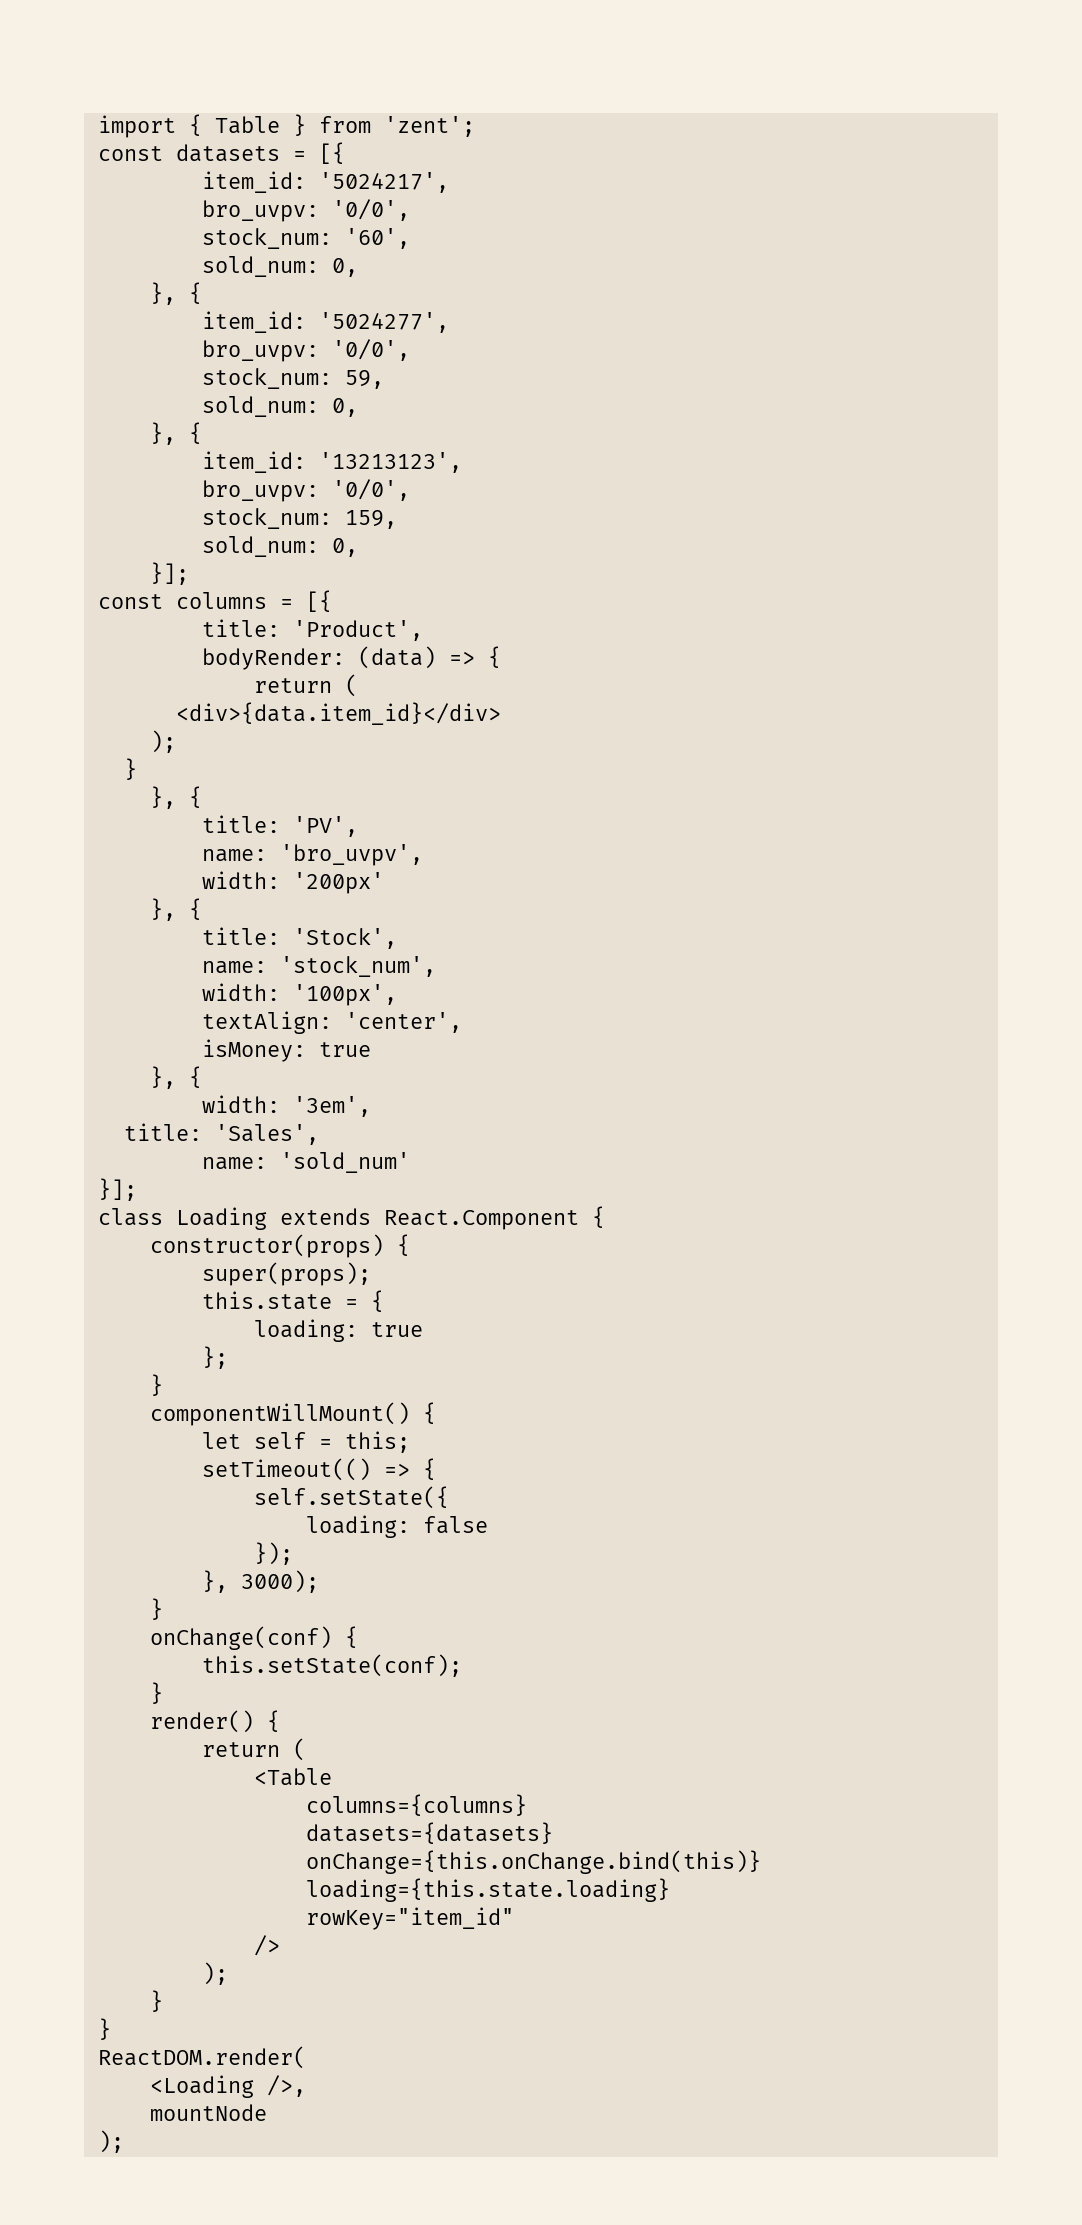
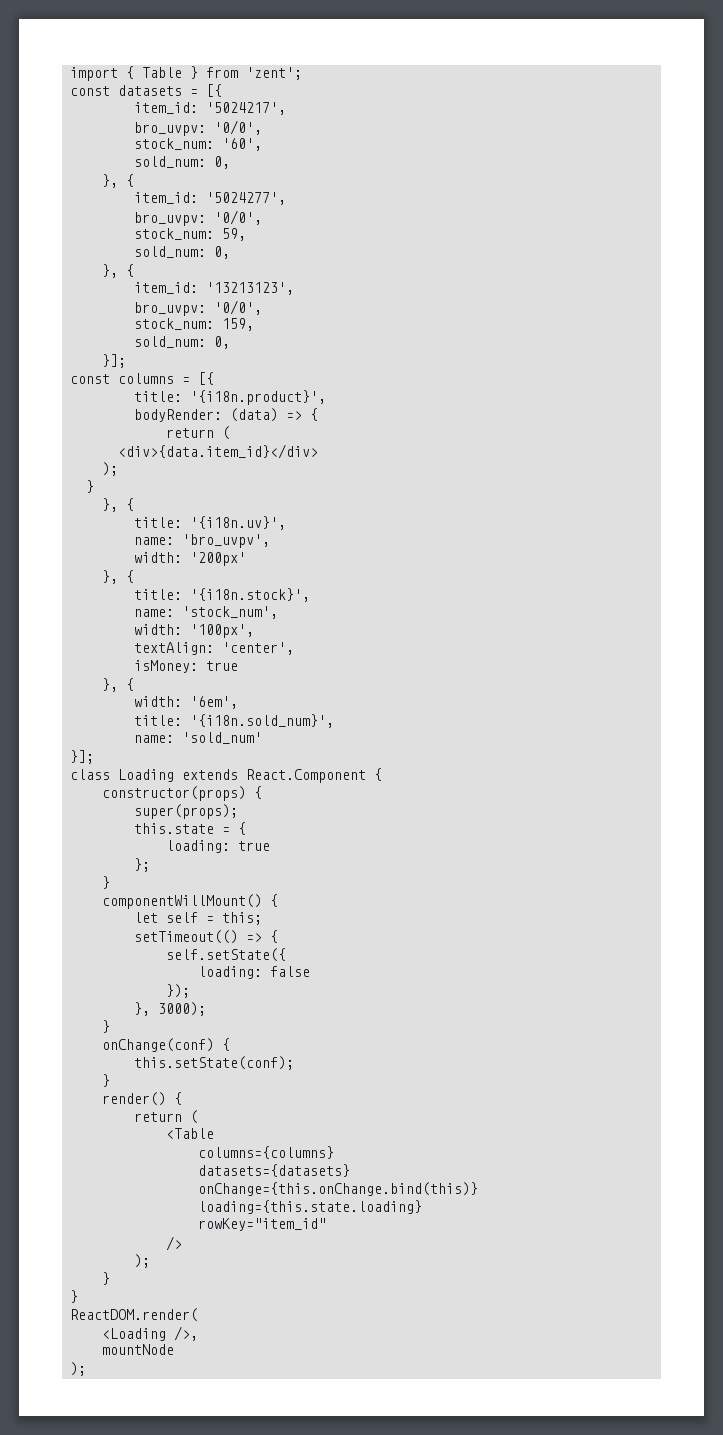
- title: 'Product',
+ title: '{i18n.product}',
- title: 'PV',
+ title: '{i18n.uv}',
- title: 'Stock',
+ title: '{i18n.stock}',
- width: '3em',
- title: 'Sales',
+ width: '6em',
+ title: '{i18n.sold_num}',

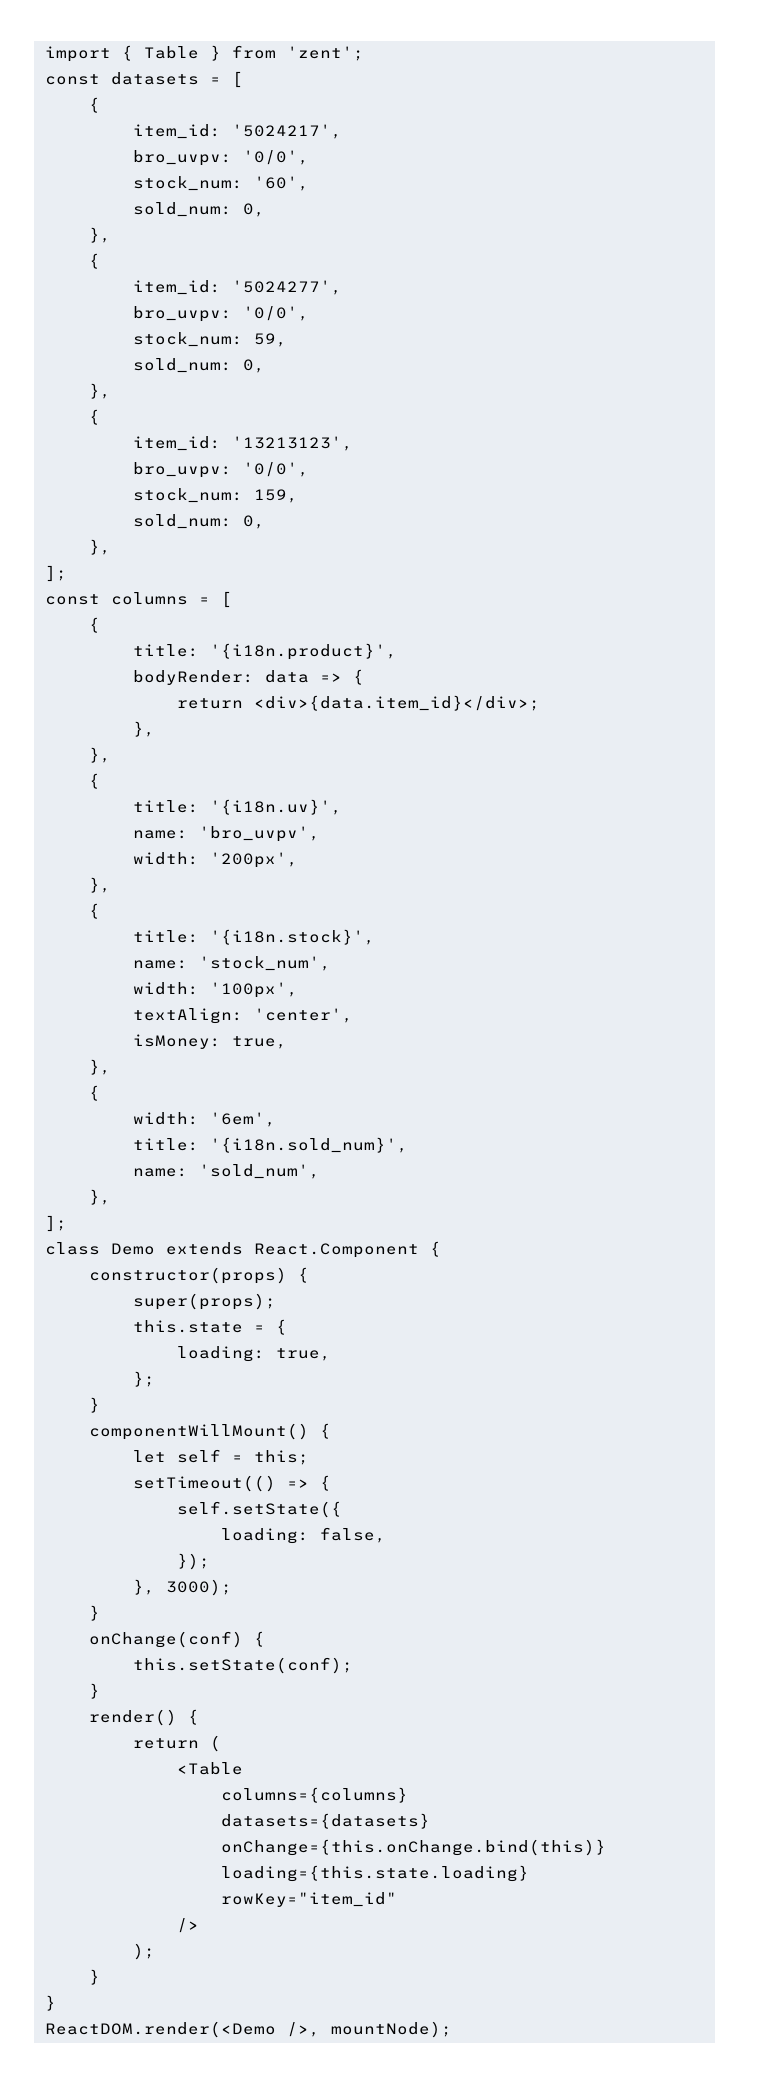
- const datasets = [{
+ const datasets = [
+ {
  stock_num: '60',
  sold_num: 0,
- }, {
+ },
+ {
  stock_num: 59,
  sold_num: 0,
- }, {
+ },
+ {
  stock_num: 159,
  sold_num: 0,
- }];
+ },
+ ];
- const columns = [{
+ const columns = [
+ {
- bodyRender: (data) => {
- return (
- <div>{data.item_id}</div>
- );
- }
- }, {
+ bodyRender: data => {
+ return <div>{data.item_id}</div>;
+ },
+ },
+ {
- width: '200px'
- }, {
+ width: '200px',
+ },
+ {
- isMoney: true
- }, {
+ isMoney: true,
+ },
+ {
- name: 'sold_num'
- }];
+ name: 'sold_num',
+ },
+ ];
- class Loading extends React.Component {
+ class Demo extends React.Component {
- loading: true
+ loading: true,
- loading: false
+ loading: false,
- ReactDOM.render(
- <Loading />,
- mountNode
- );
+ ReactDOM.render(<Demo />, mountNode);

